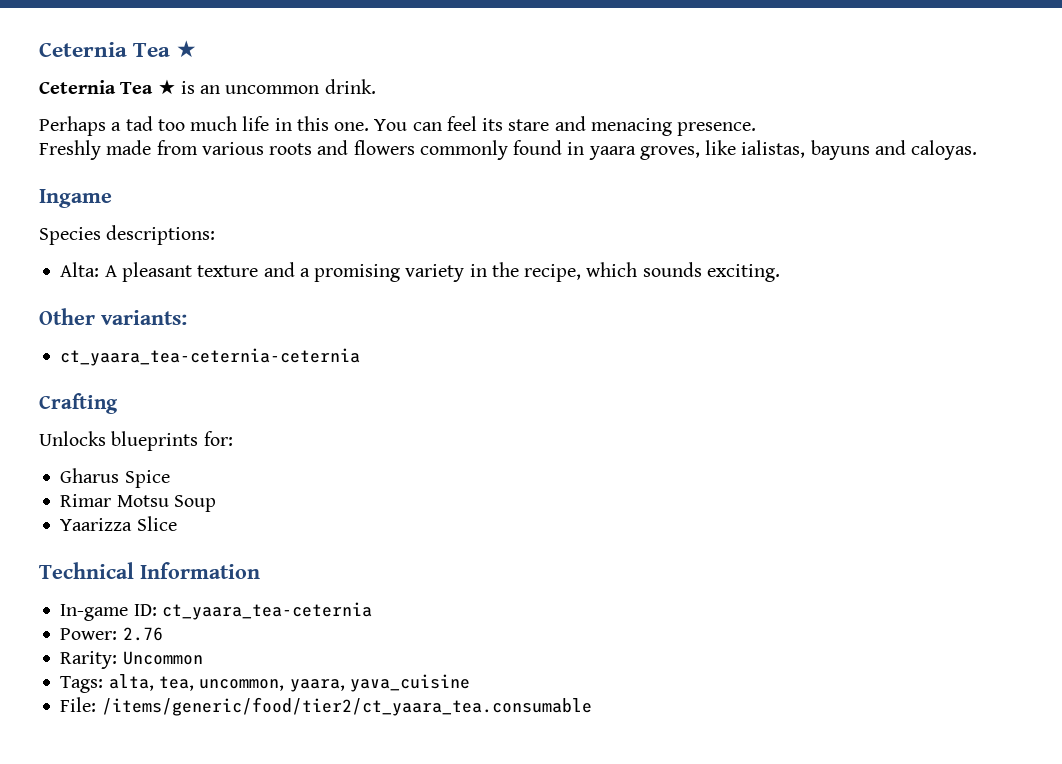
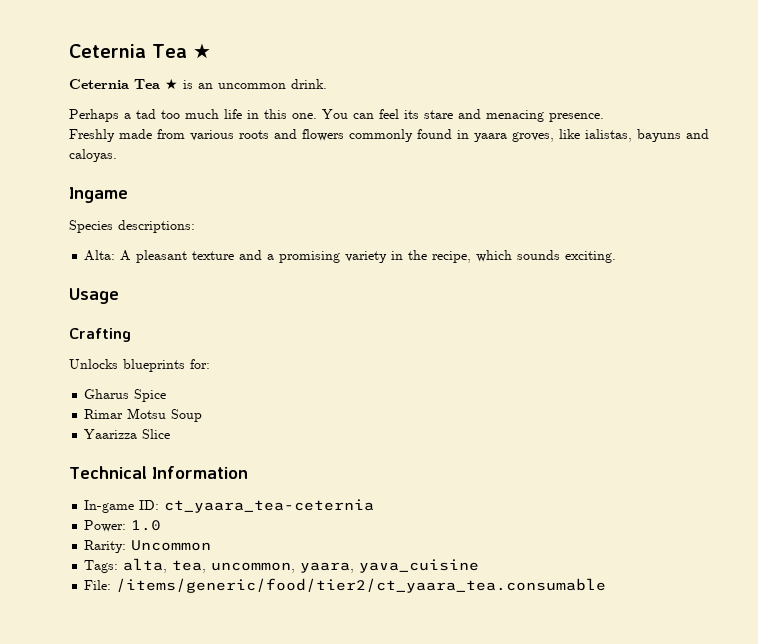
- Other variants:
- ct_yaara_tea-ceternia-ceternia
+ Usage
- Power: 2.76
+ Power: 1.0

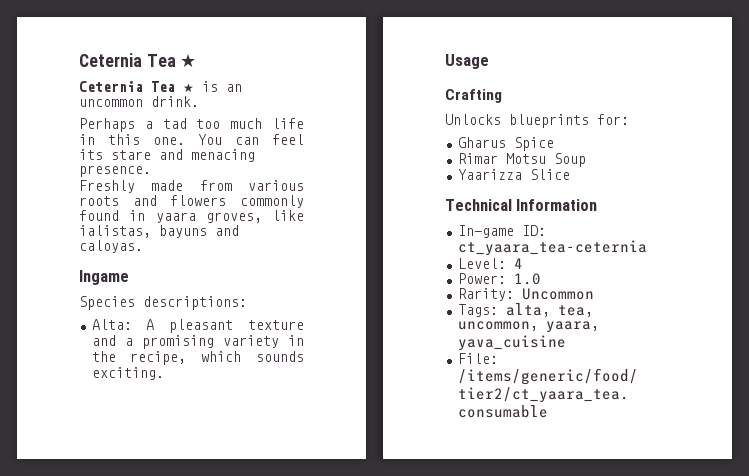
+ Level: 4

